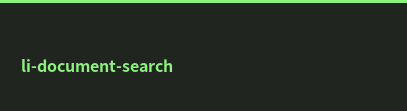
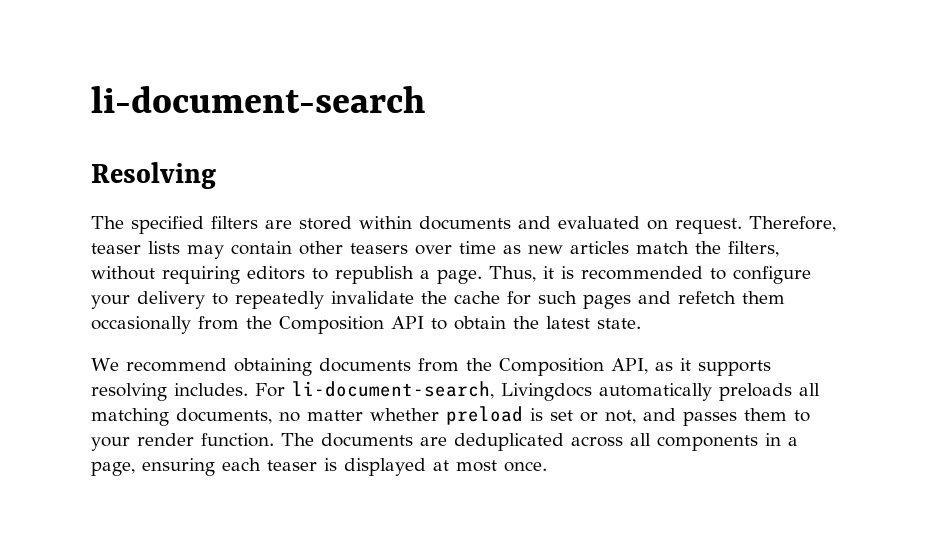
+ Resolving
+ The specified filters are stored within documents and evaluated on request. Therefore, teaser lists may contain other teasers over time as new articles match the filters, without requiring editors to republish a page. Thus, it is recommended to configure your delivery to repeatedly invalidate the cache for such pages and refetch them occasionally from the Composition API to obtain the latest state.
+ We recommend obtaining documents from the Composition API, as it supports resolving includes. For li-document-search, Livingdocs automatically preloads all matching documents, no matter whether preload is set or not, and passes them to your render function. The documents are deduplicated across all components in a page, ensuring each teaser is displayed at most once.

